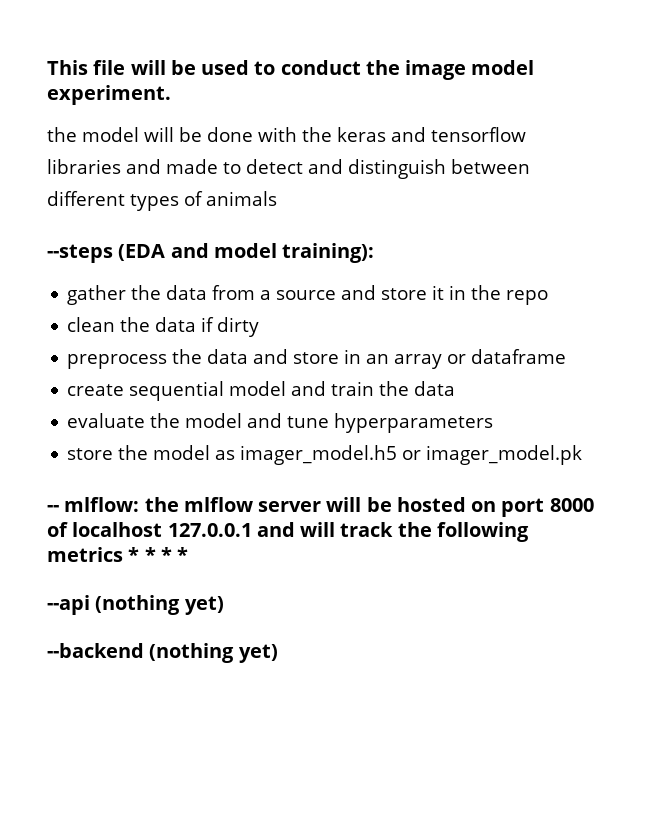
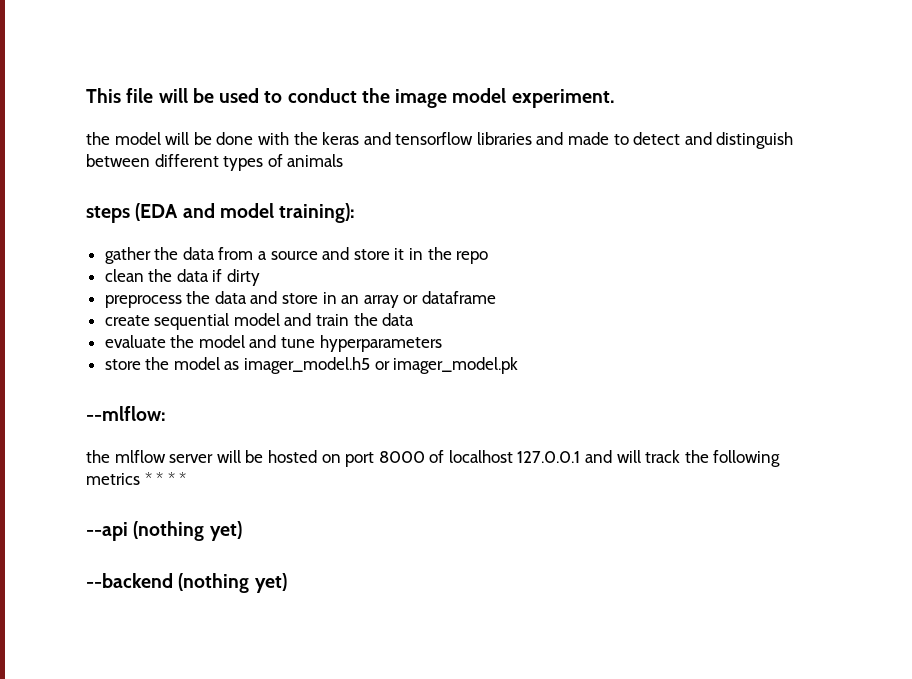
- --steps (EDA and model training):
+ steps (EDA and model training):
- -- mlflow: the mlflow server will be hosted on port 8000 of localhost 127.0.0.1 and will track the following metrics * * * *
+ --mlflow:
+ the mlflow server will be hosted on port 8000 of localhost 127.0.0.1 and will track the following metrics * * * *

